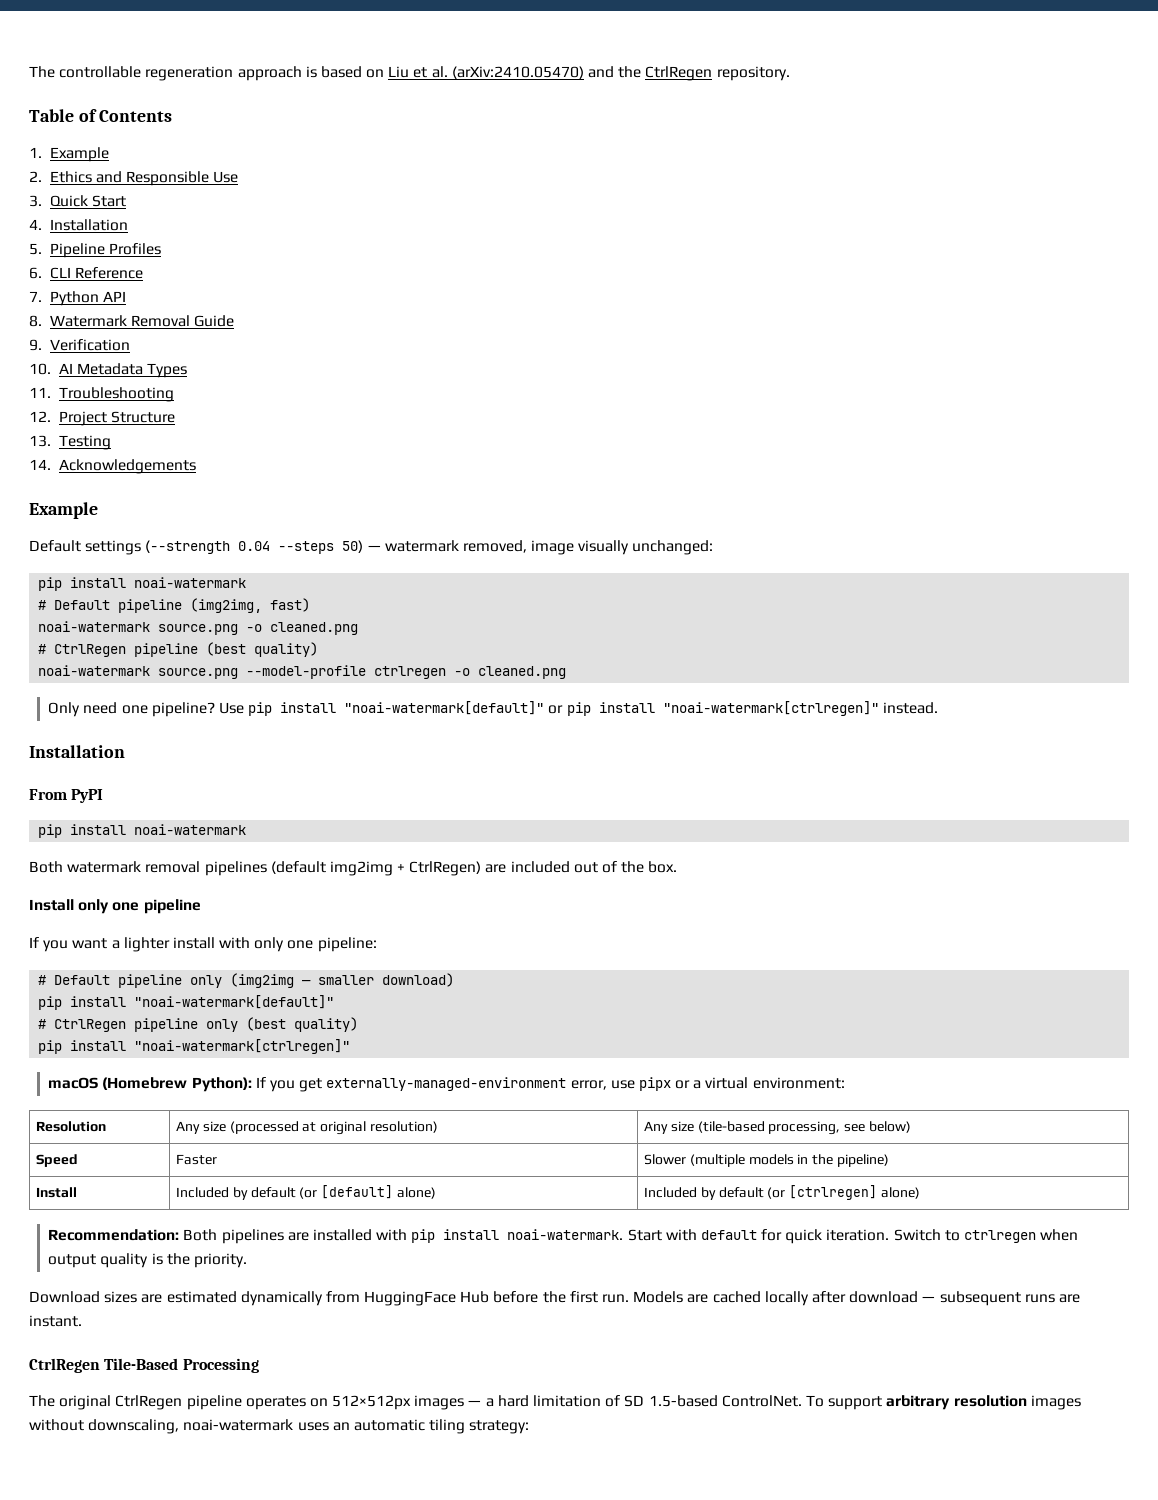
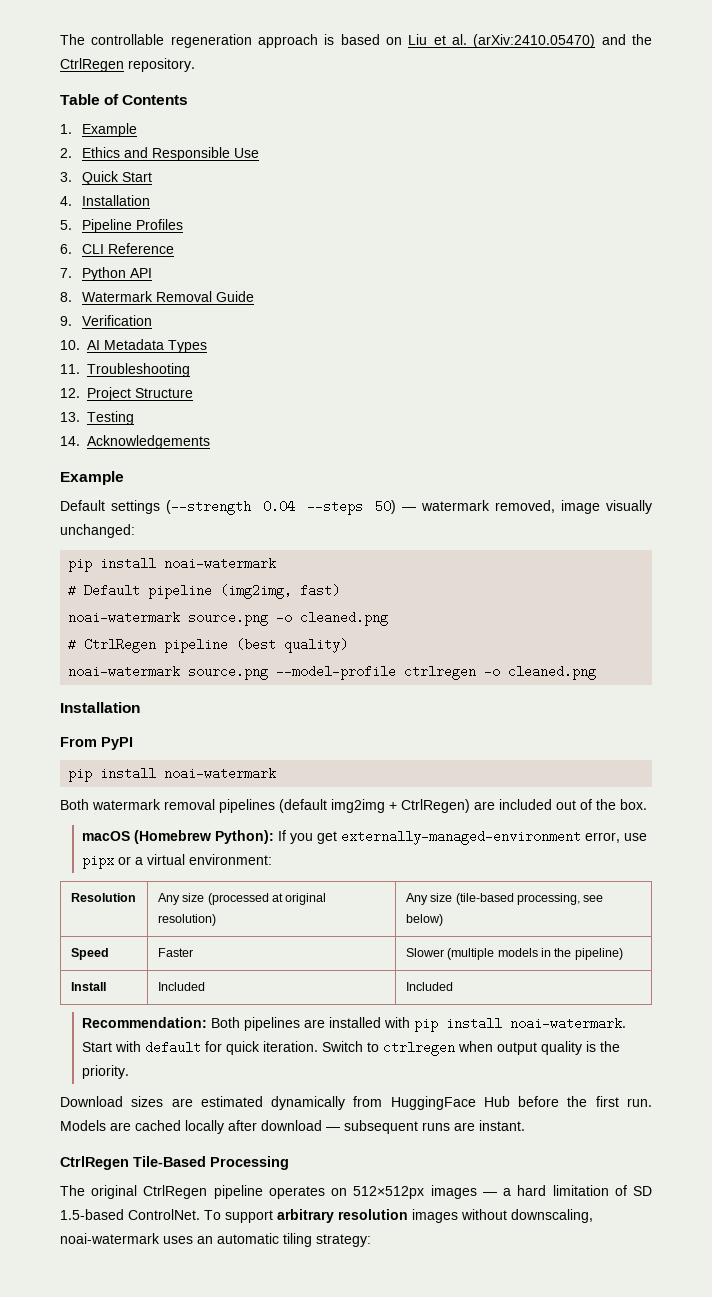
- Only need one pipeline? Use pip install "noai-watermark[default]" or pip install "noai-watermark[ctrlregen]" instead.
- Install only one pipeline
- If you want a lighter install with only one pipeline:
- # Default pipeline only (img2img — smaller download)
- pip install "noai-watermark[default]"
- # CtrlRegen pipeline only (best quality)
- pip install "noai-watermark[ctrlregen]"
- Install | Included by default (or [default] alone) | Included by default (or [ctrlregen] alone)
+ Install | Included | Included

